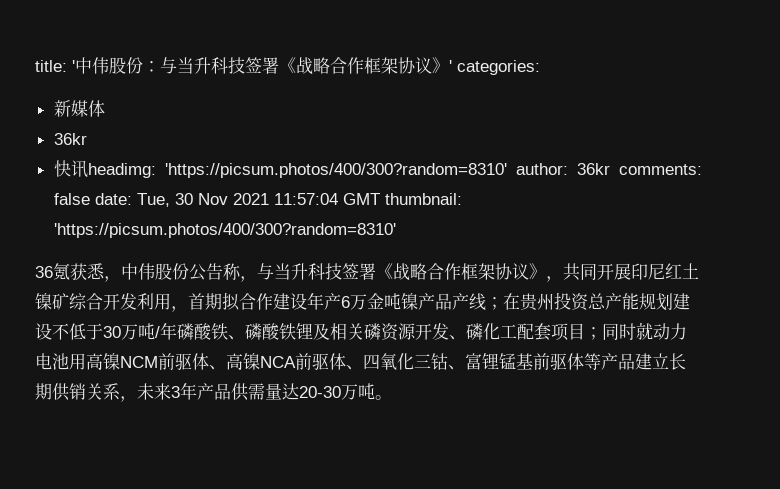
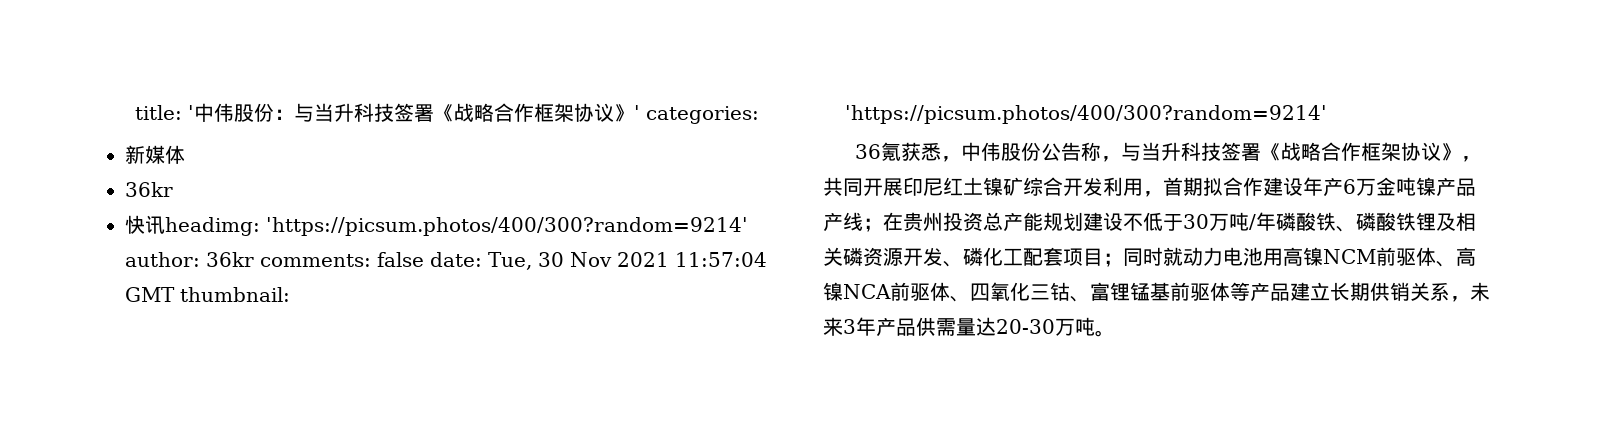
- 快讯headimg: 'https://picsum.photos/400/300?random=8310' author: 36kr comments: false date: Tue, 30 Nov 2021 11:57:04 GMT thumbnail: 'https://picsum.photos/400/300?random=8310'
+ 快讯headimg: 'https://picsum.photos/400/300?random=9214' author: 36kr comments: false date: Tue, 30 Nov 2021 11:57:04 GMT thumbnail: 'https://picsum.photos/400/300?random=9214'

